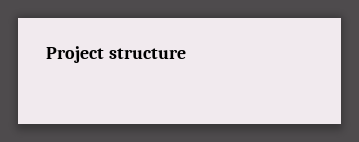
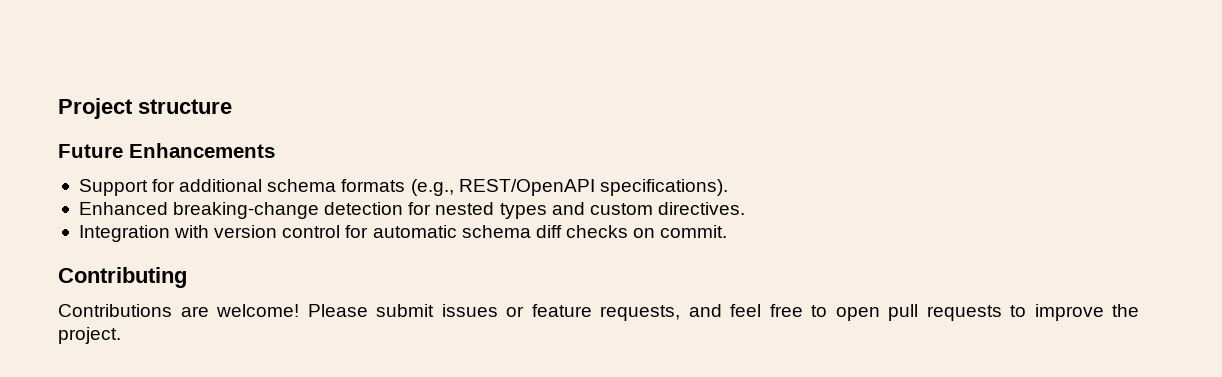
+ Future Enhancements
+ Support for additional schema formats (e.g., REST/OpenAPI specifications).
+ Enhanced breaking-change detection for nested types and custom directives.
+ Integration with version control for automatic schema diff checks on commit.
+ Contributing
+ Contributions are welcome! Please submit issues or feature requests, and feel free to open pull requests to improve the project.

